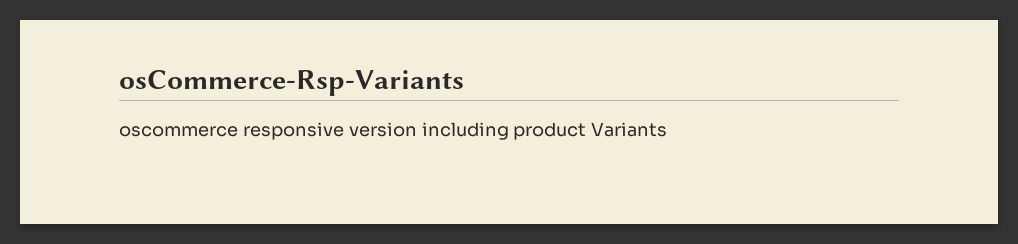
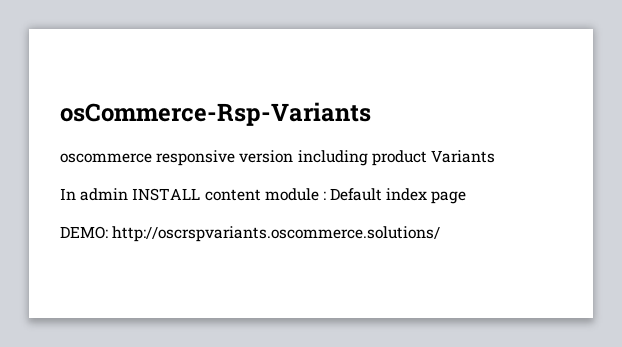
+ In admin INSTALL content module : Default index page
+ DEMO: http://oscrspvariants.oscommerce.solutions/

